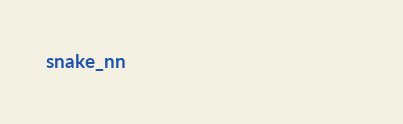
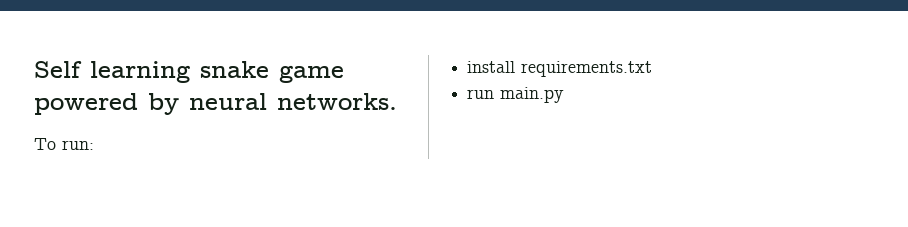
- snake_nn
+ Self learning snake game powered by neural networks.
+ To run:
+ install requirements.txt
+ run main.py

